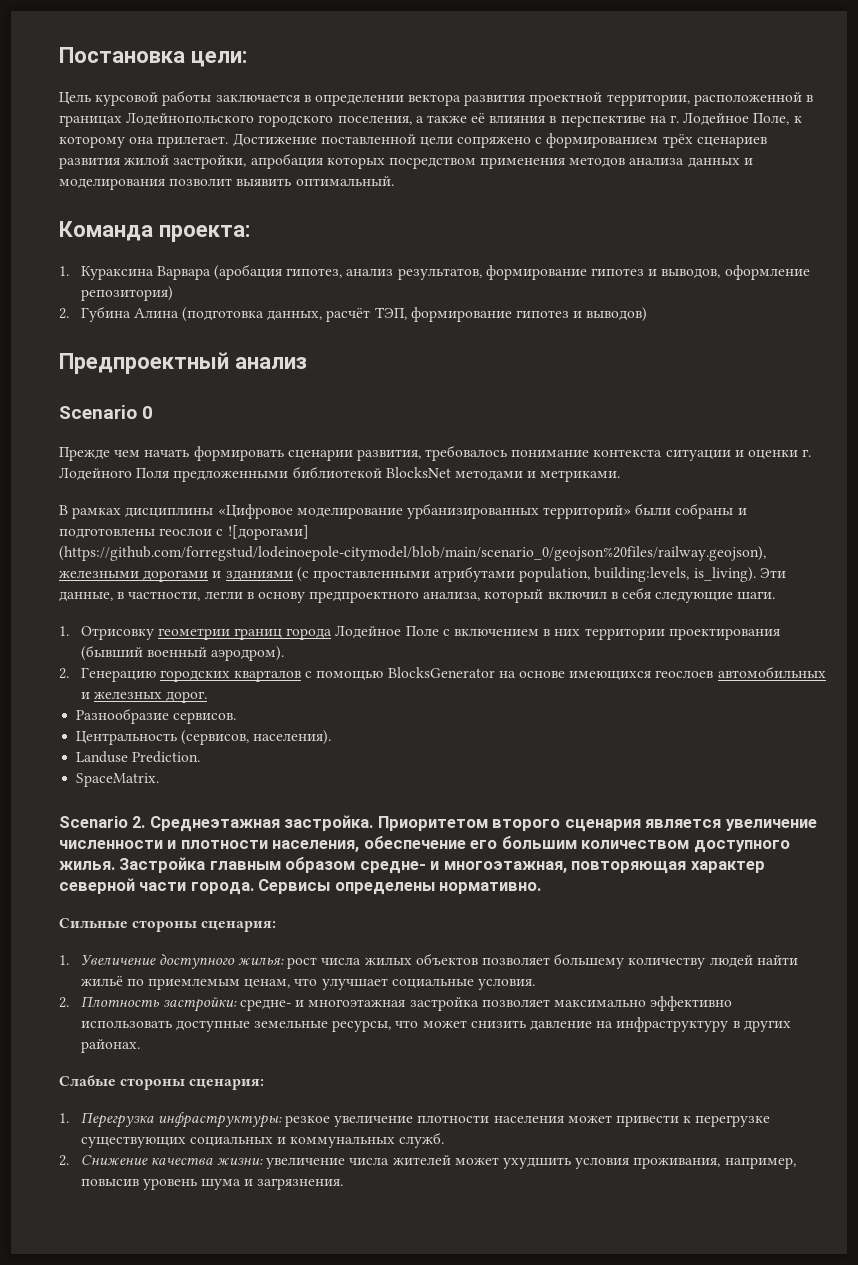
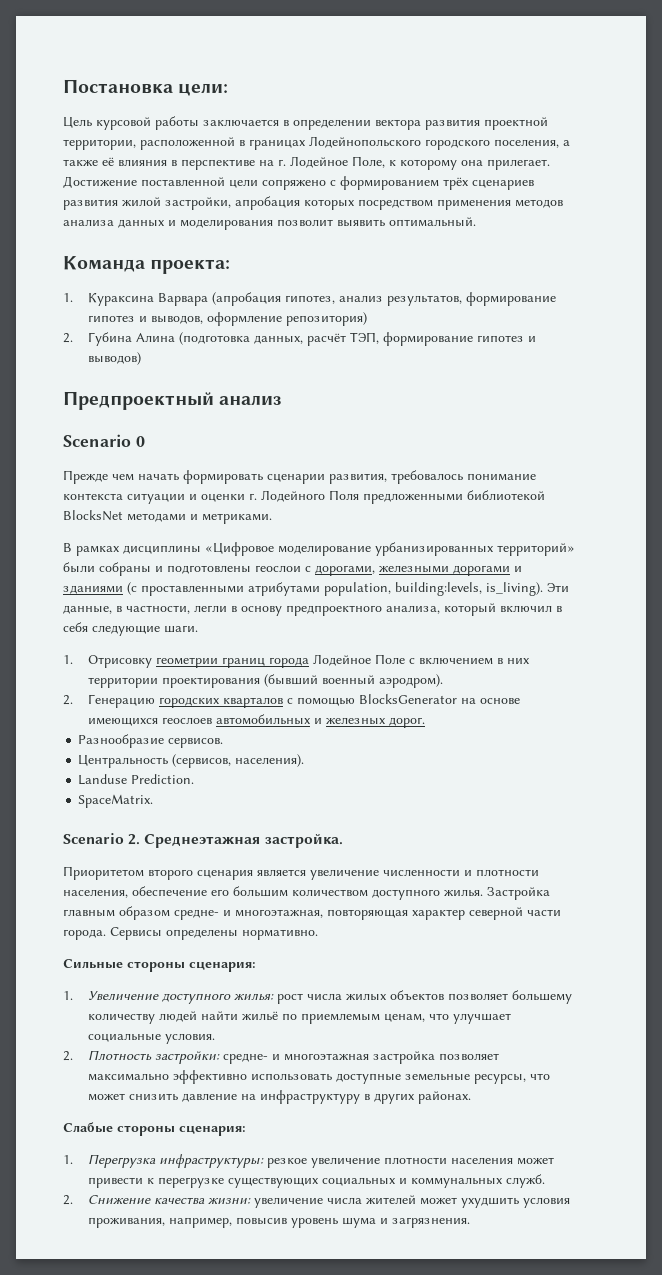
- 1. Кураксина Варвара (аробация гипотез, анализ результатов, формирование гипотез и выводов, оформление репозитория)
+ 1. Кураксина Варвара (апробация гипотез, анализ результатов, формирование гипотез и выводов, оформление репозитория)
- В рамках дисциплины «Цифровое моделирование урбанизированных территорий» были собраны и подготовлены геослои с ![дорогами] (https://github.com/forregstud/lodeinoepole-citymodel/blob/main/scenario_0/geojson%20files/railway.geojson), железными дорогами и зданиями (с проставленными атрибутами population, building:levels, is_living).
+ В рамках дисциплины «Цифровое моделирование урбанизированных территорий» были собраны и подготовлены геослои с дорогами, железными дорогами и зданиями (с проставленными атрибутами population, building:levels, is_living).
- Scenario 2. Среднеэтажная застройка. Приоритетом второго сценария является увеличение численности и плотности населения, обеспечение его большим количеством доступного жилья.
+ Scenario 2. Среднеэтажная застройка.
+ Приоритетом второго сценария является увеличение численности и плотности населения, обеспечение его большим количеством доступного жилья.

